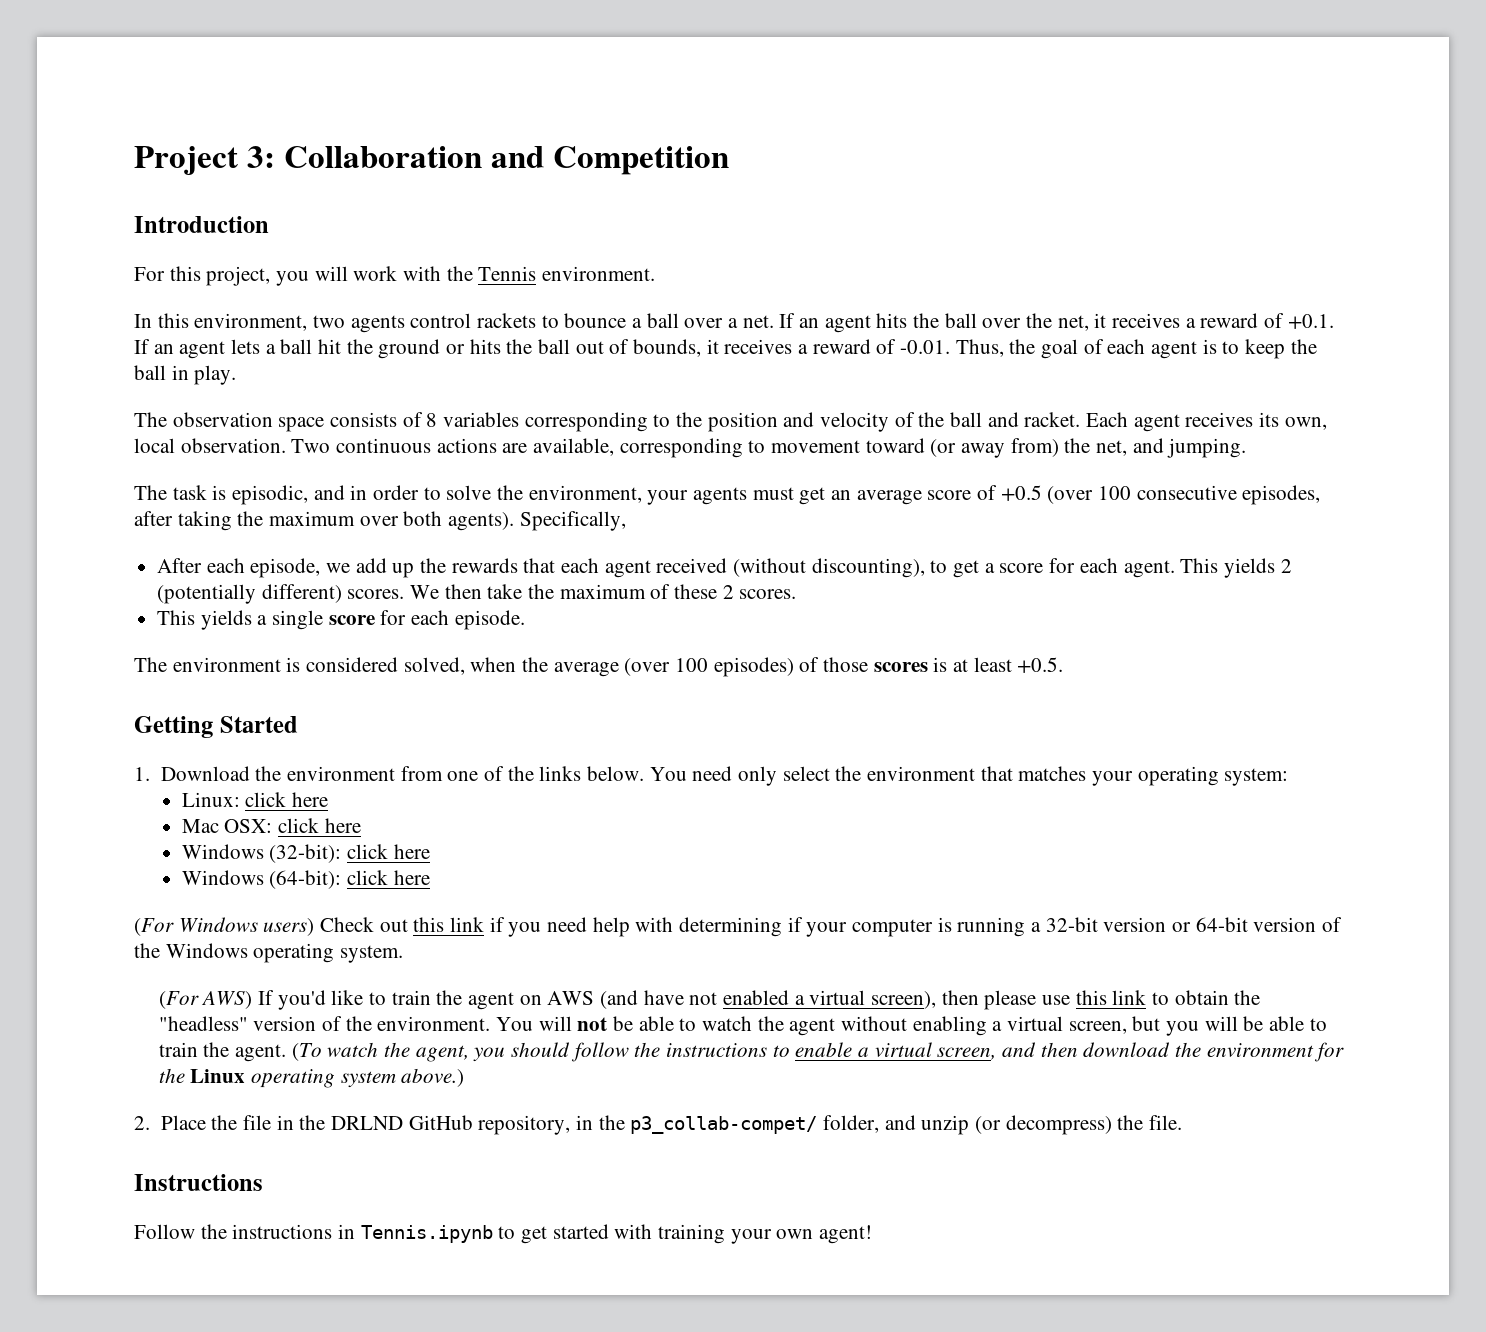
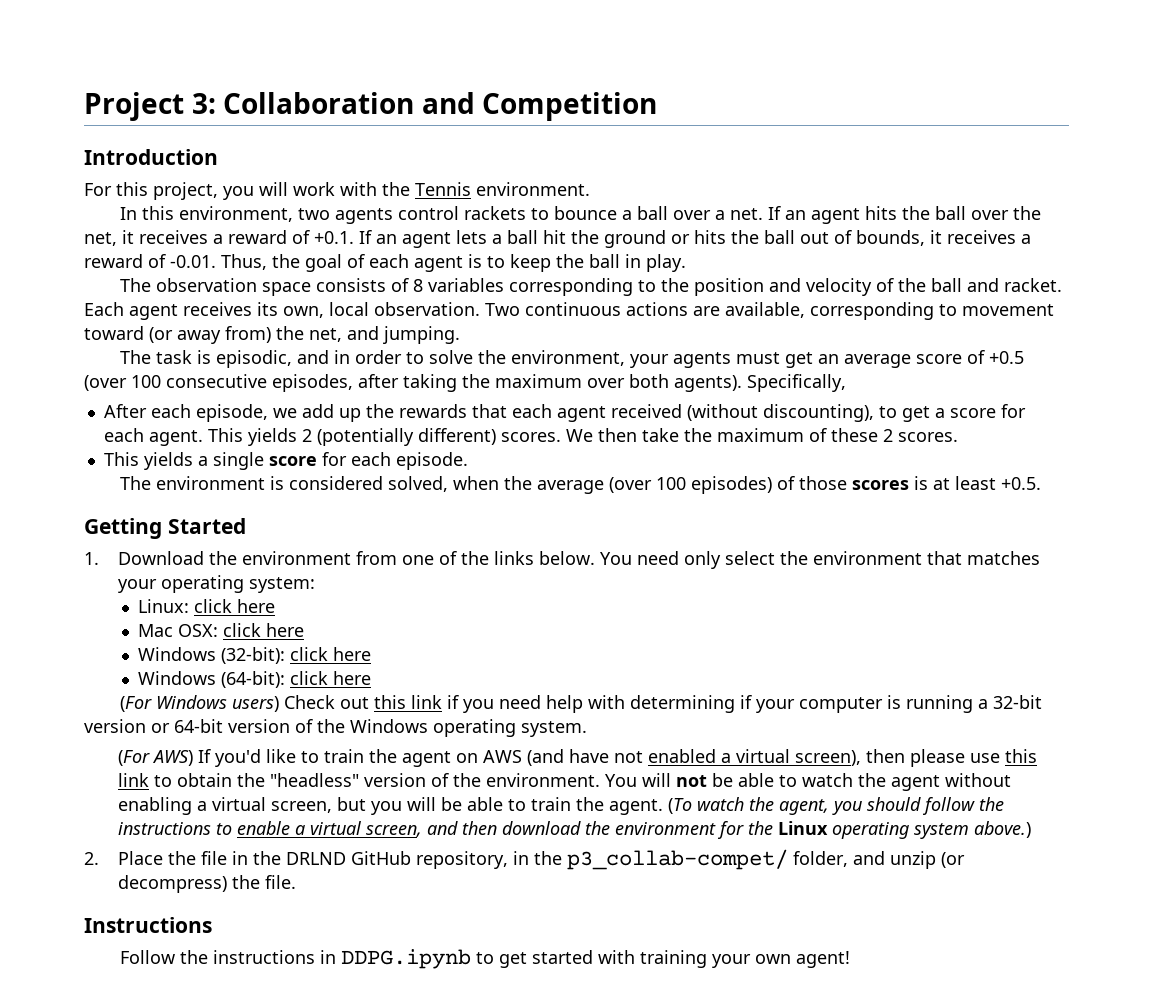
- Follow the instructions in Tennis.ipynb to get started with training your own agent!
+ Follow the instructions in DDPG.ipynb to get started with training your own agent!

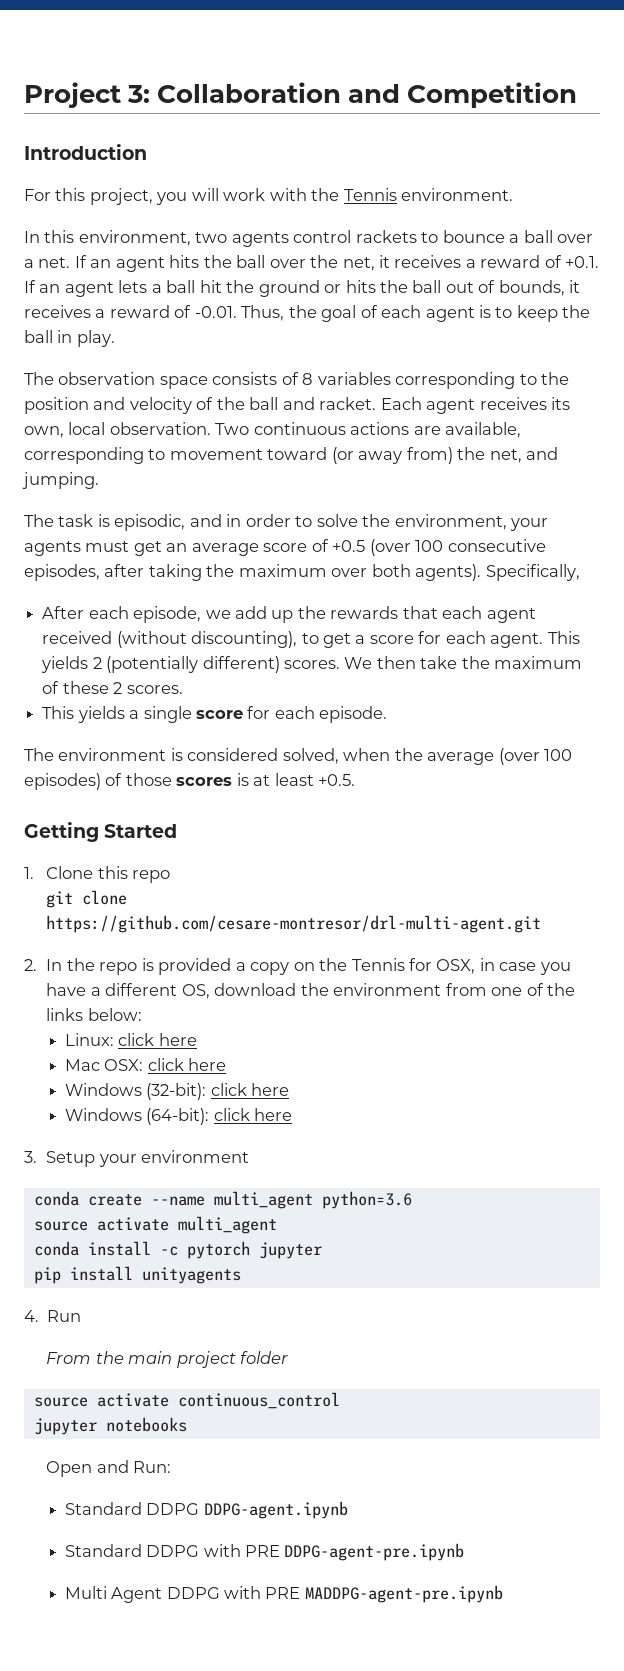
- 1. Download the environment from one of the links below. You need only select the environment that matches your operating system:
+ 1. Clone this repo
+ git clone https://github.com/cesare-montresor/drl-multi-agent.git
+ 2. In the repo is provided a copy on the Tennis for OSX, in case you have a different OS, download the environment from one of the links below:
- (For Windows users) Check out this link if you need help with determining if your computer is running a 32-bit version or 64-bit version of the Windows operating system.
- (For AWS) If you'd like to train the agent on AWS (and have not enabled a virtual screen), then please use this link to obtain the "headless" version of the environment. You will not be able to watch the agent without enabling a virtual screen, but you will be able to train the agent. (To watch the agent, you should follow the instructions to enable a virtual screen, and then download the environment for the Linux operating system above.)
- 2. Place the file in the DRLND GitHub repository, in the p3_collab-compet/ folder, and unzip (or decompress) the file.
- Instructions
- Follow the instructions in DDPG.ipynb to get started with training your own agent!
+ 3. Setup your environment
+ conda create --name multi_agent python=3.6
+ source activate multi_agent
+ conda install -c pytorch jupyter
+ pip install unityagents
+ 4. Run
+ From the main project folder
+ source activate continuous_control
+ jupyter notebooks
+ Open and Run:
+ Standard DDPG DDPG-agent.ipynb
+ Standard DDPG with PRE DDPG-agent-pre.ipynb
+ Multi Agent DDPG with PRE MADDPG-agent-pre.ipynb

